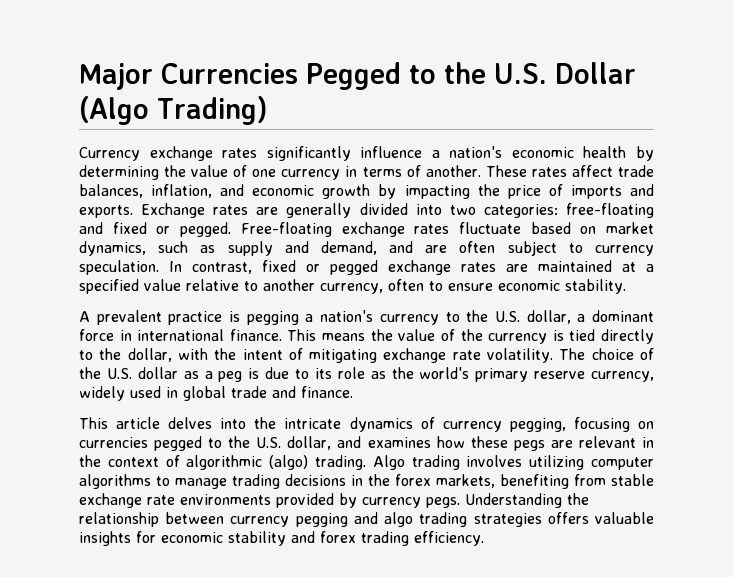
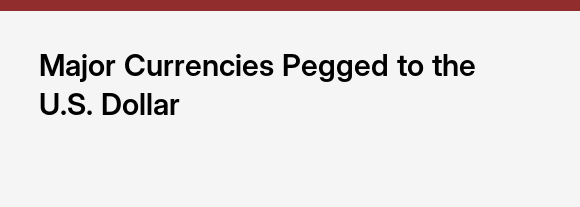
- Major Currencies Pegged to the U.S. Dollar (Algo Trading)
- Currency exchange rates significantly influence a nation's economic health by determining the value of one currency in terms of another. These rates affect trade balances, inflation, and economic growth by impacting the price of imports and exports. Exchange rates are generally divided into two categories: free-floating and fixed or pegged. Free-floating exchange rates fluctuate based on market dynamics, such as supply and demand, and are often subject to currency speculation. In contrast, fixed or pegged exchange rates are maintained at a specified value relative to another currency, often to ensure economic stability.
- A prevalent practice is pegging a nation's currency to the U.S. dollar, a dominant force in international finance. This means the value of the currency is tied directly to the dollar, with the intent of mitigating exchange rate volatility. The choice of the U.S. dollar as a peg is due to its role as the world's primary reserve currency, widely used in global trade and finance.
- This article delves into the intricate dynamics of currency pegging, focusing on currencies pegged to the U.S. dollar, and examines how these pegs are relevant in the context of algorithmic (algo) trading. Algo trading involves utilizing computer algorithms to manage trading decisions in the forex markets, benefiting from stable exchange rate environments provided by currency pegs. Understanding the relationship between currency pegging and algo trading strategies offers valuable insights for economic stability and forex trading efficiency.
+ Major Currencies Pegged to the U.S. Dollar

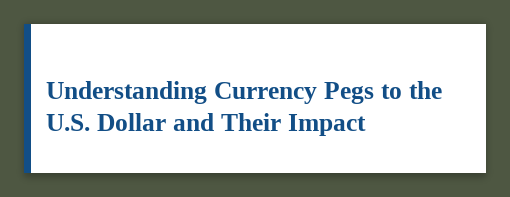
- Major Currencies Pegged to the U.S. Dollar
+ Understanding Currency Pegs to the U.S. Dollar and Their Impact

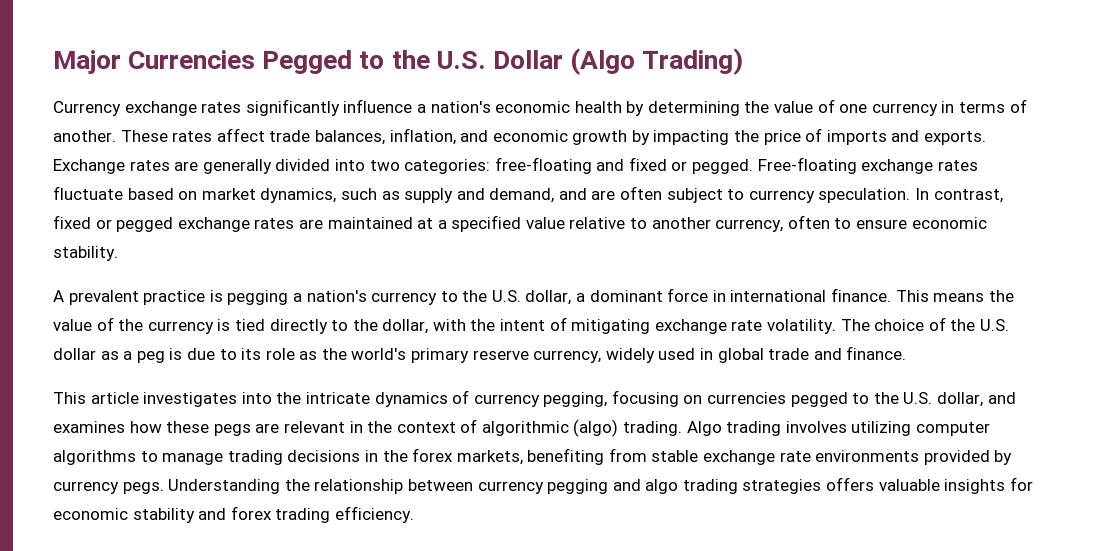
- Understanding Currency Pegs to the U.S. Dollar and Their Impact
+ Major Currencies Pegged to the U.S. Dollar (Algo Trading)
+ Currency exchange rates significantly influence a nation's economic health by determining the value of one currency in terms of another. These rates affect trade balances, inflation, and economic growth by impacting the price of imports and exports. Exchange rates are generally divided into two categories: free-floating and fixed or pegged. Free-floating exchange rates fluctuate based on market dynamics, such as supply and demand, and are often subject to currency speculation. In contrast, fixed or pegged exchange rates are maintained at a specified value relative to another currency, often to ensure economic stability.
+ A prevalent practice is pegging a nation's currency to the U.S. dollar, a dominant force in international finance. This means the value of the currency is tied directly to the dollar, with the intent of mitigating exchange rate volatility. The choice of the U.S. dollar as a peg is due to its role as the world's primary reserve currency, widely used in global trade and finance.
+ This article investigates into the intricate dynamics of currency pegging, focusing on currencies pegged to the U.S. dollar, and examines how these pegs are relevant in the context of algorithmic (algo) trading. Algo trading involves utilizing computer algorithms to manage trading decisions in the forex markets, benefiting from stable exchange rate environments provided by currency pegs. Understanding the relationship between currency pegging and algo trading strategies offers valuable insights for economic stability and forex trading efficiency.

